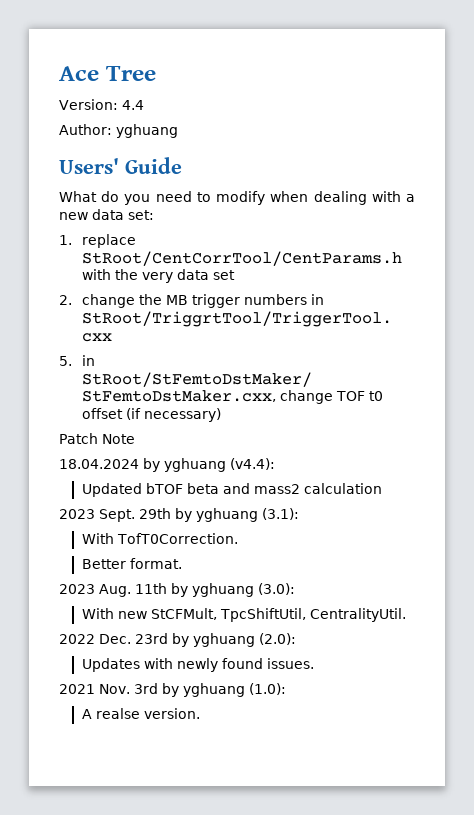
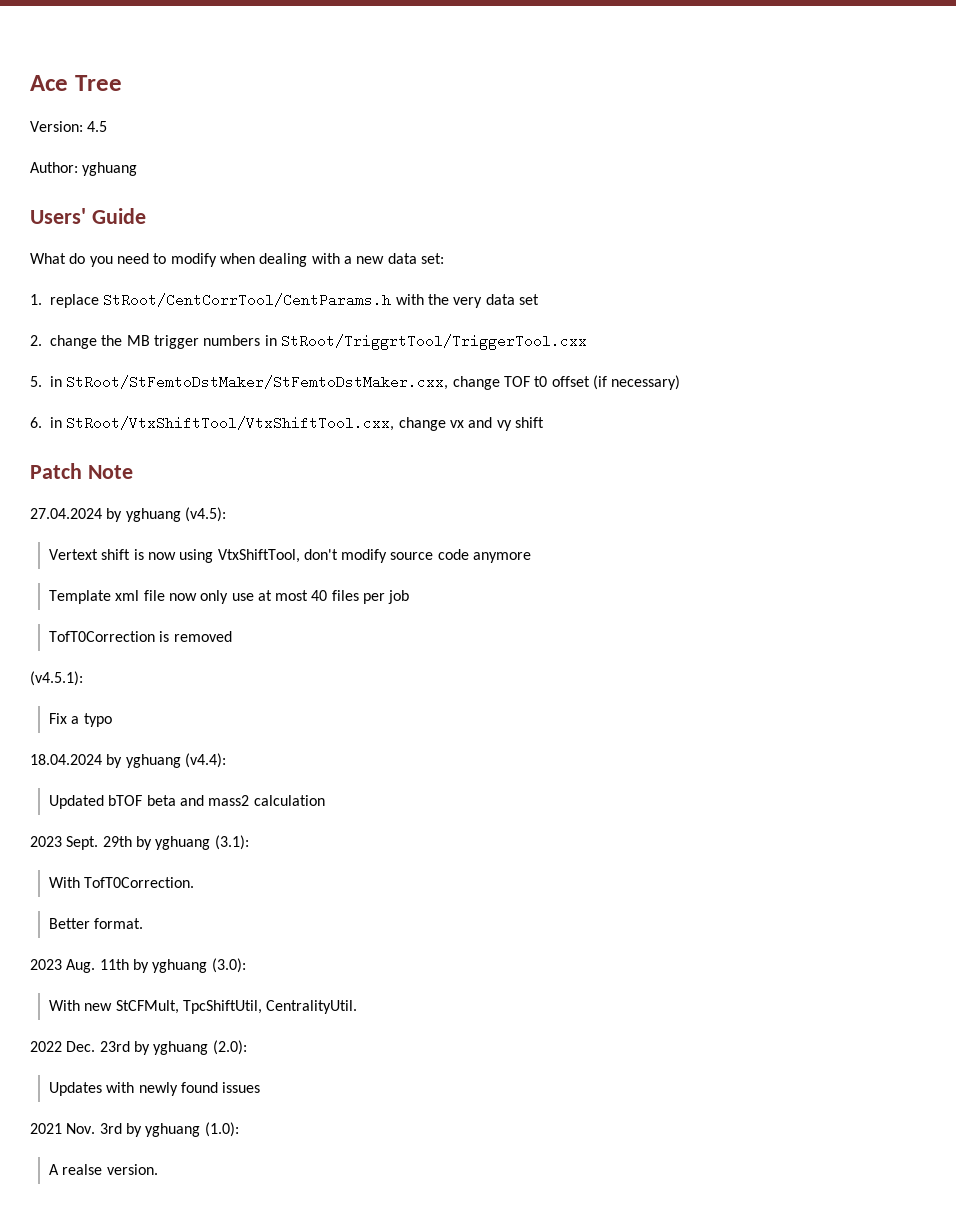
- Version: 4.4
+ Version: 4.5
+ 6. in StRoot/VtxShiftTool/VtxShiftTool.cxx, change vx and vy shift
  Patch Note
+ 27.04.2024 by yghuang (v4.5):
+ Vertext shift is now using VtxShiftTool, don't modify source code anymore
+ Template xml file now only use at most 40 files per job
+ TofT0Correction is removed
+ (v4.5.1):
+ Fix a typo
- Updates with newly found issues.
+ Updates with newly found issues

